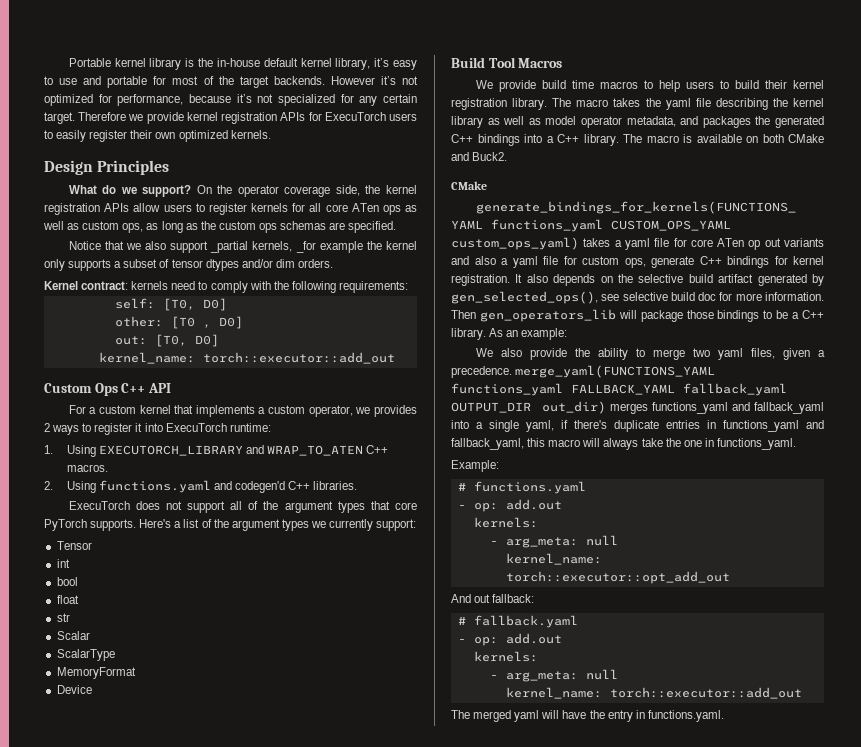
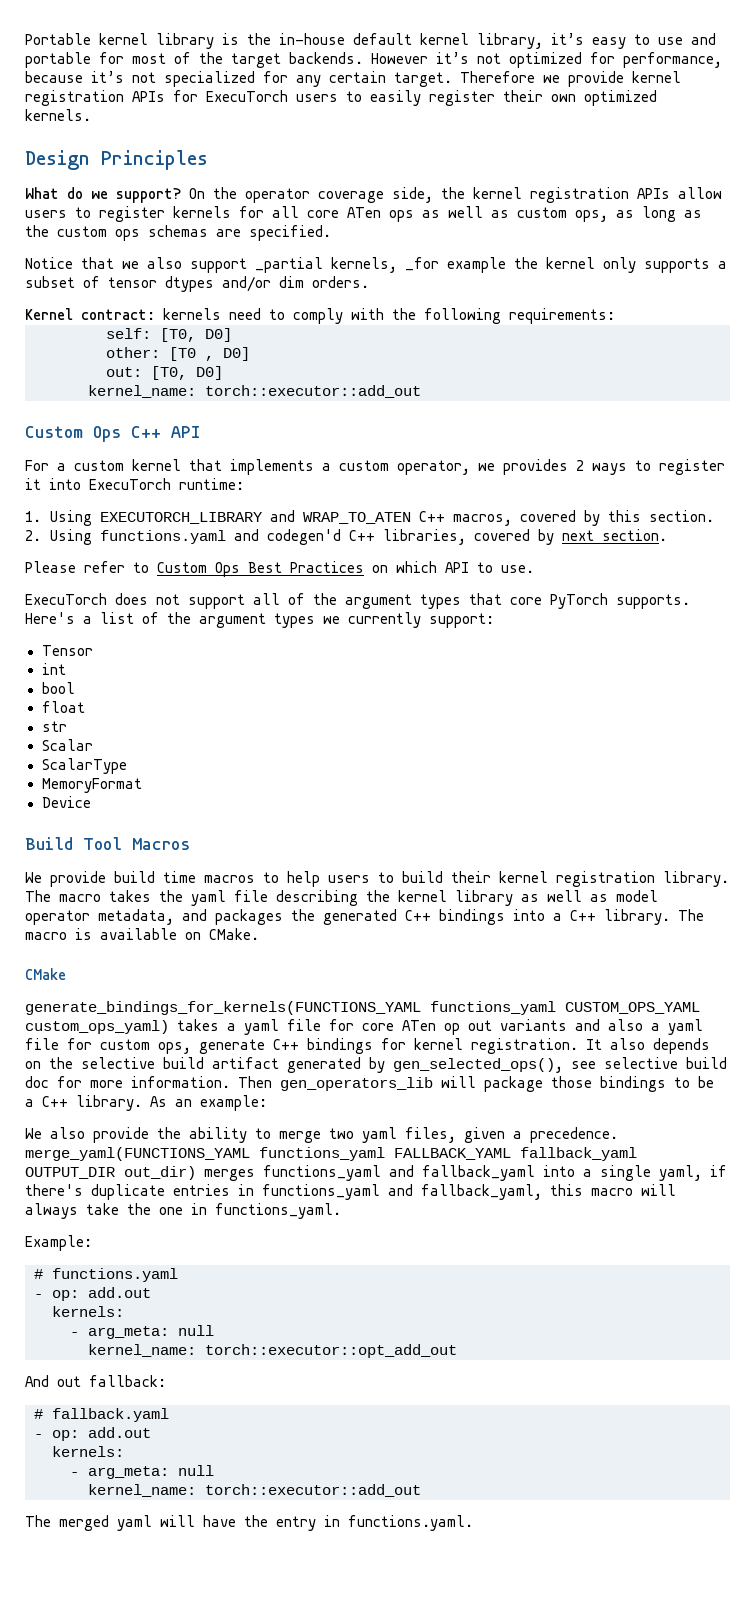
- 1. Using EXECUTORCH_LIBRARY and WRAP_TO_ATEN C++ macros.
+ 1. Using EXECUTORCH_LIBRARY and WRAP_TO_ATEN C++ macros, covered by this section.
- 2. Using functions.yaml and codegen'd C++ libraries.
+ 2. Using functions.yaml and codegen'd C++ libraries, covered by next section.
+ Please refer to Custom Ops Best Practices on which API to use.
- The macro is available on both CMake and Buck2.
+ The macro is available on CMake.

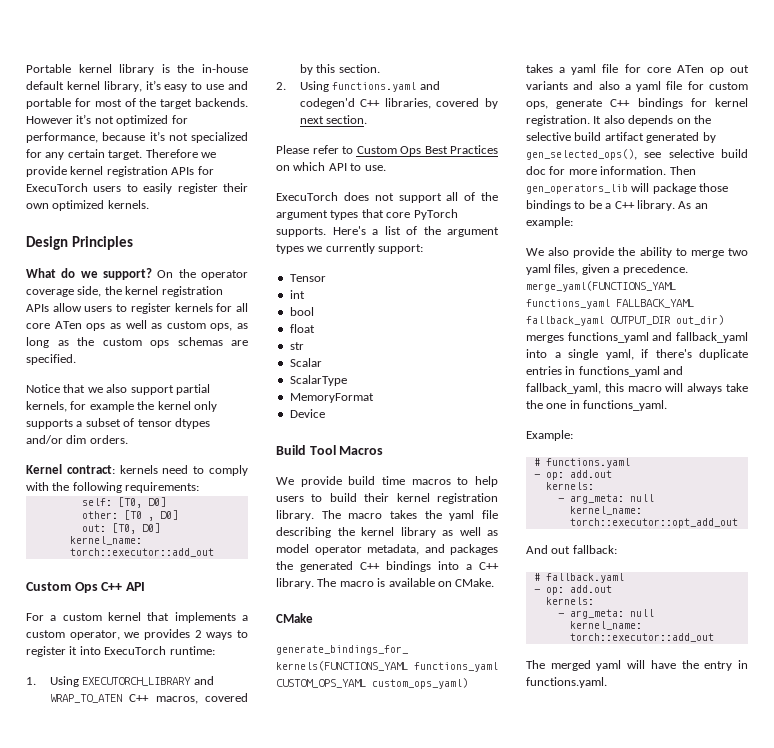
- Notice that we also support _partial kernels, _for example the kernel only supports a subset of tensor dtypes and/or dim orders.
+ Notice that we also support partial kernels, for example the kernel only supports a subset of tensor dtypes and/or dim orders.

